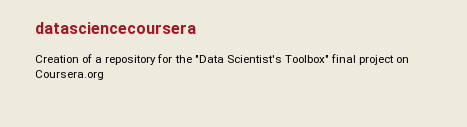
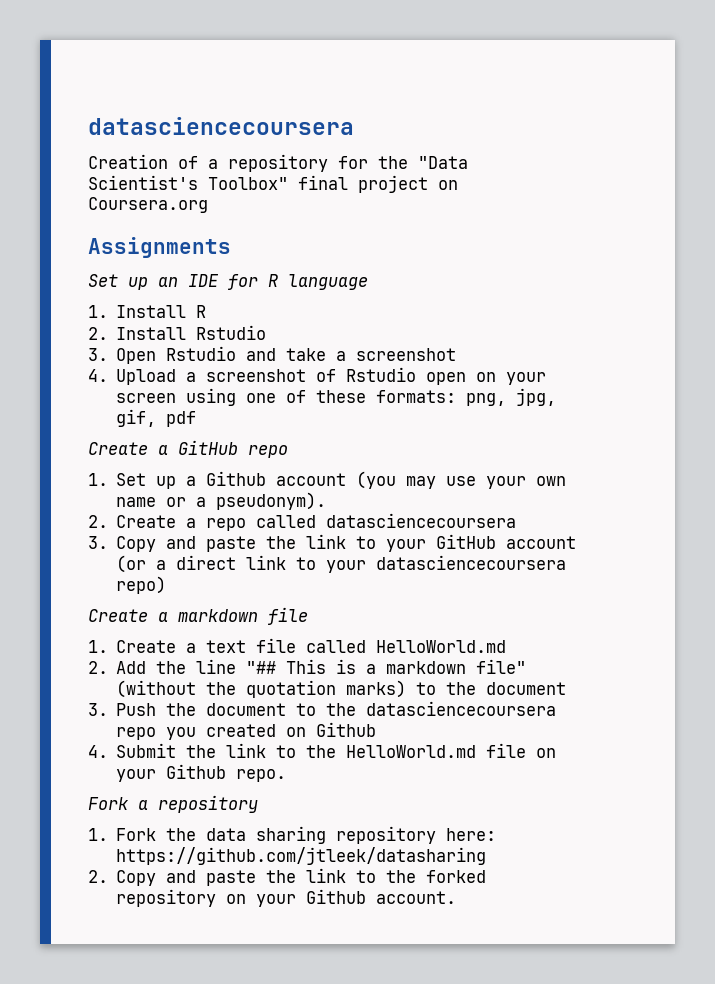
+ Assignments
+ Set up an IDE for R language
+ 1. Install R
+ 2. Install Rstudio
+ 3. Open Rstudio and take a screenshot
+ 4. Upload a screenshot of Rstudio open on your screen using one of these formats: png, jpg, gif, pdf
+ Create a GitHub repo
+ 1. Set up a Github account (you may use your own name or a pseudonym).
+ 2. Create a repo called datasciencecoursera
+ 3. Copy and paste the link to your GitHub account (or a direct link to your datasciencecoursera repo)
+ Create a markdown file
+ 1. Create a text file called HelloWorld.md
+ 2. Add the line "## This is a markdown file" (without the quotation marks) to the document
+ 3. Push the document to the datasciencecoursera repo you created on Github
+ 4. Submit the link to the HelloWorld.md file on your Github repo.
+ Fork a repository
+ 1. Fork the data sharing repository here: https://github.com/jtleek/datasharing
+ 2. Copy and paste the link to the forked repository on your Github account.

